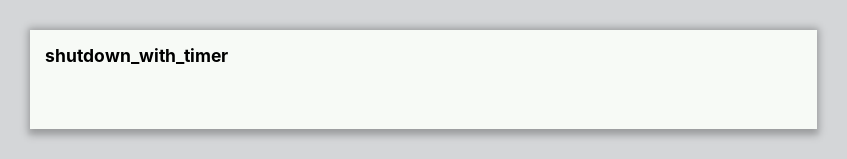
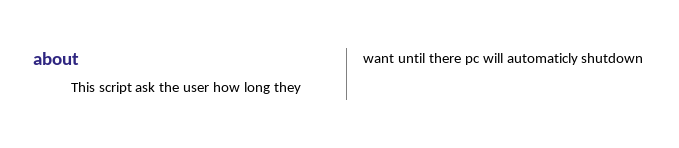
- shutdown_with_timer
+ about
+ This script ask the user how long they want until there pc will automaticly shutdown

